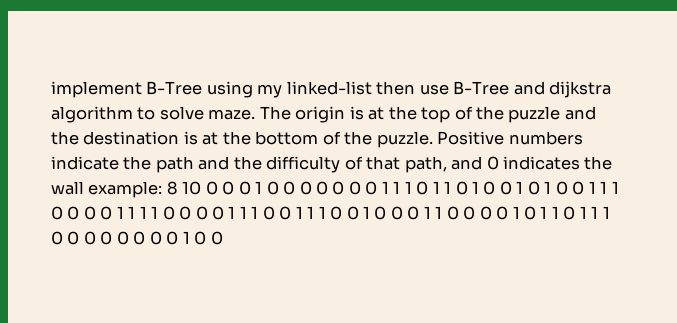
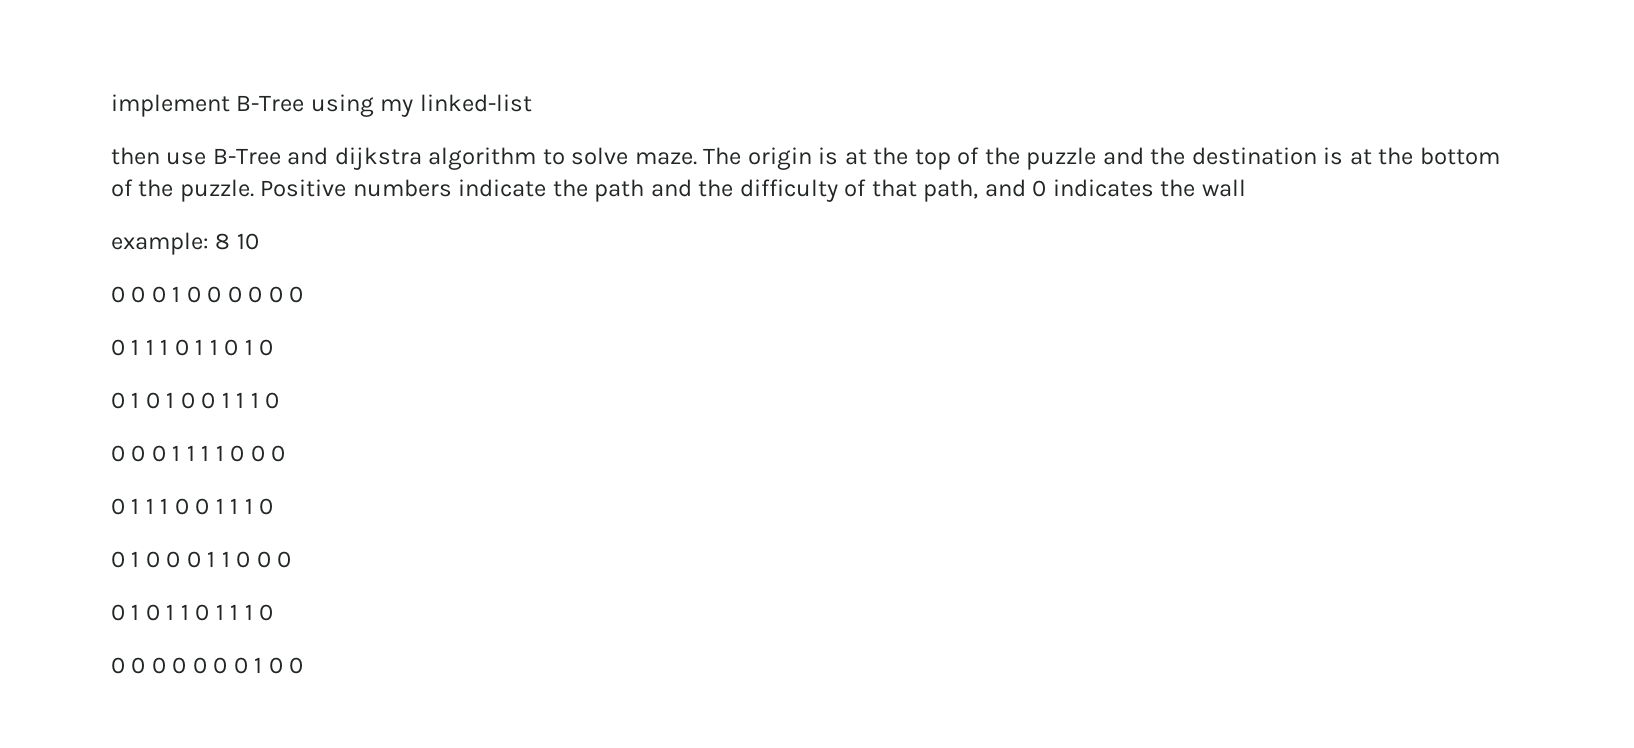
- implement B-Tree using my linked-list then use B-Tree and dijkstra algorithm to solve maze.
+ implement B-Tree using my linked-list
+ then use B-Tree and dijkstra algorithm to solve maze.
- Positive numbers indicate the path and the difficulty of that path, and 0 indicates the wall example:
+ Positive numbers indicate the path and the difficulty of that path, and 0 indicates the wall
+ example:
- 8 10 0 0 0 1 0 0 0 0 0 0 0 1 1 1 0 1 1 0 1 0 0 1 0 1 0 0 1 1 1 0 0 0 0 1 1 1 1 0 0 0 0 1 1 1 0 0 1 1 1 0 0 1 0 0 0 1 1 0 0 0 0 1 0 1 1 0 1 1 1 0 0 0 0 0 0 0 0 1 0 0
+ 8 10
+ 0 0 0 1 0 0 0 0 0 0
+ 0 1 1 1 0 1 1 0 1 0
+ 0 1 0 1 0 0 1 1 1 0
+ 0 0 0 1 1 1 1 0 0 0
+ 0 1 1 1 0 0 1 1 1 0
+ 0 1 0 0 0 1 1 0 0 0
+ 0 1 0 1 1 0 1 1 1 0
+ 0 0 0 0 0 0 0 1 0 0

